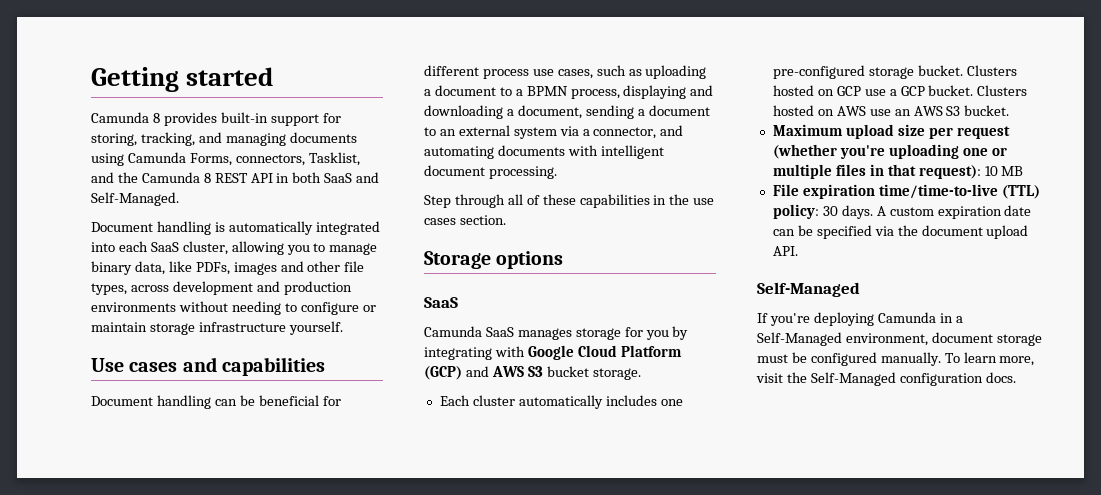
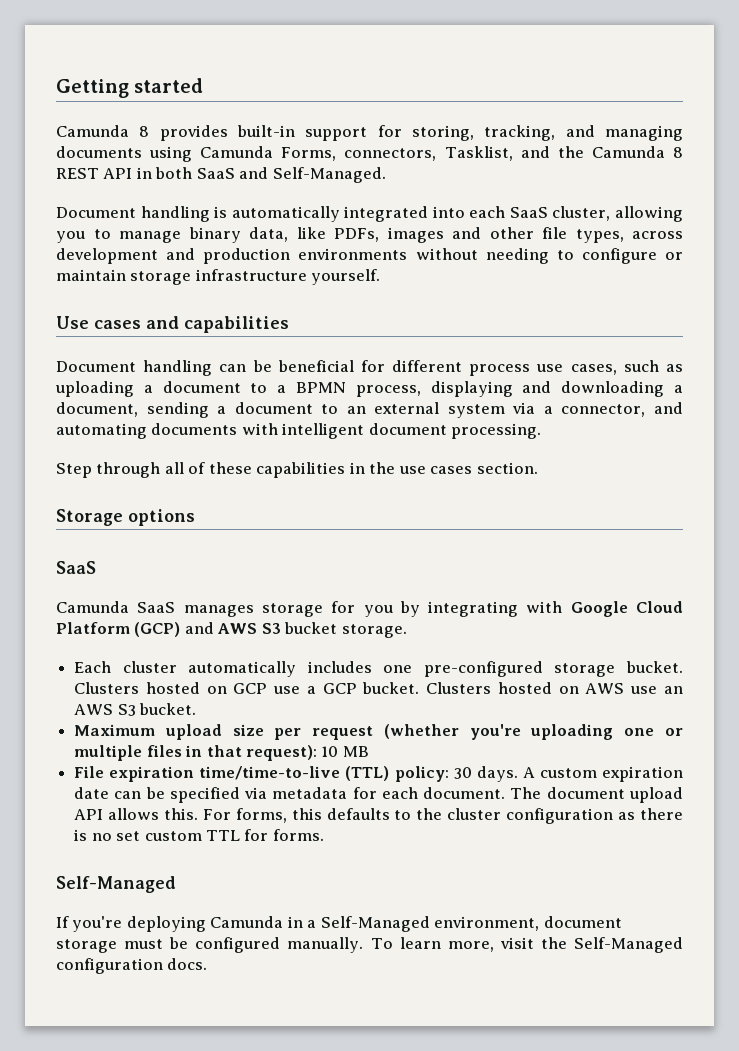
- A custom expiration date can be specified via the document upload API.
+ A custom expiration date can be specified via metadata for each document. The document upload API allows this. For forms, this defaults to the cluster configuration as there is no set custom TTL for forms.

